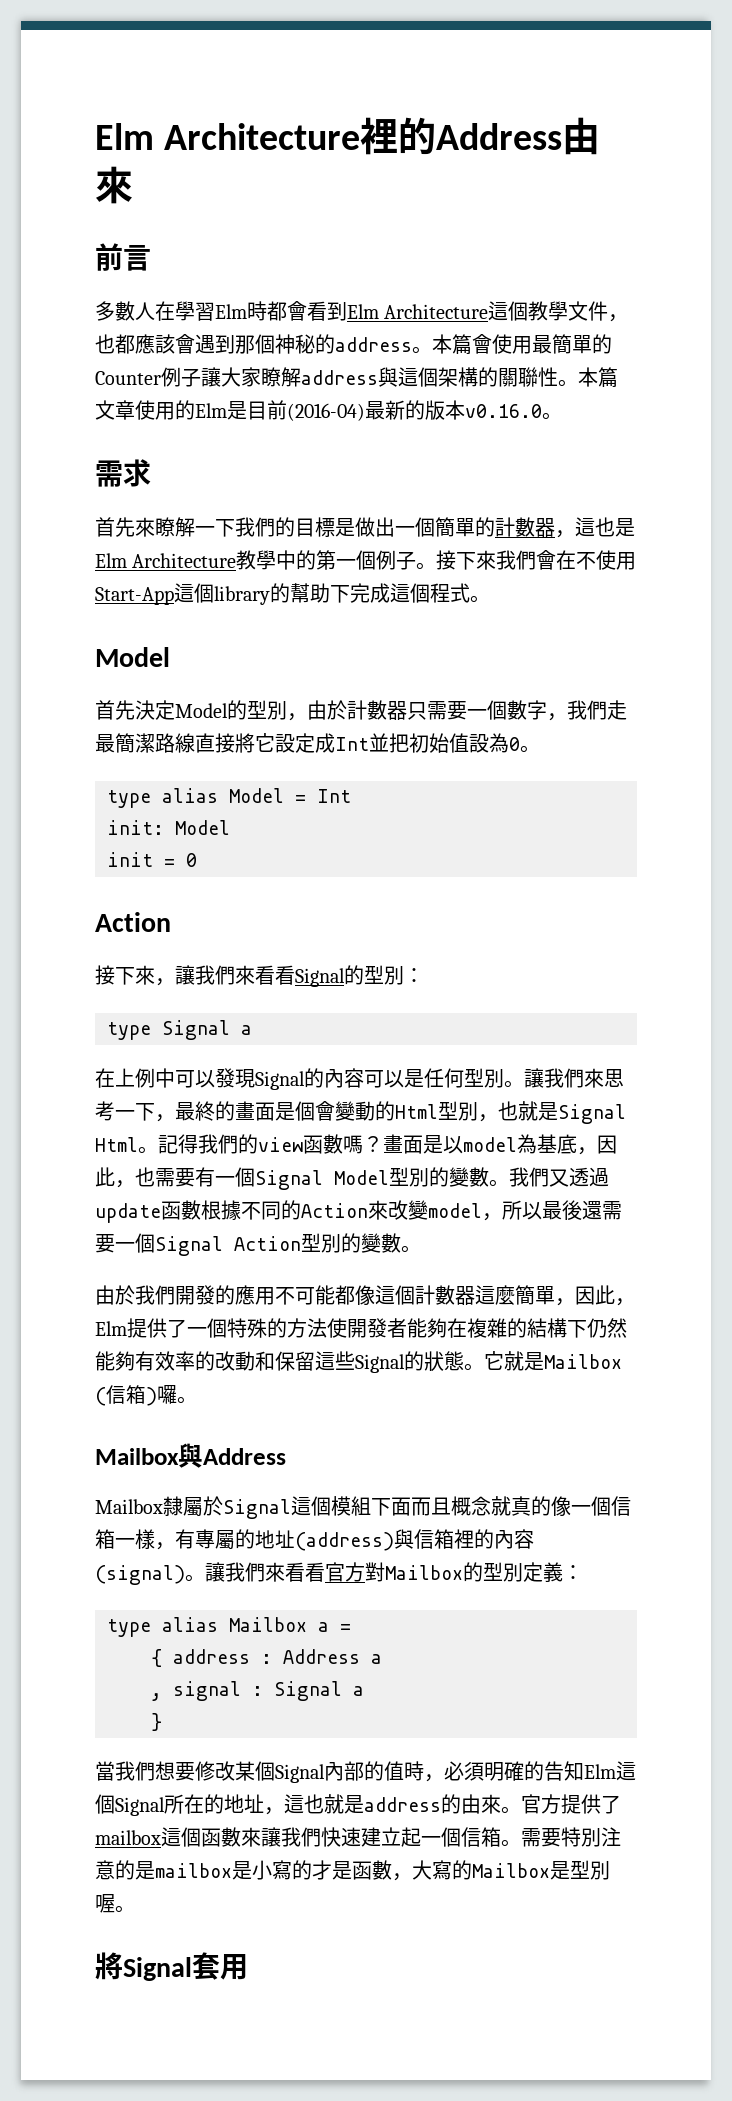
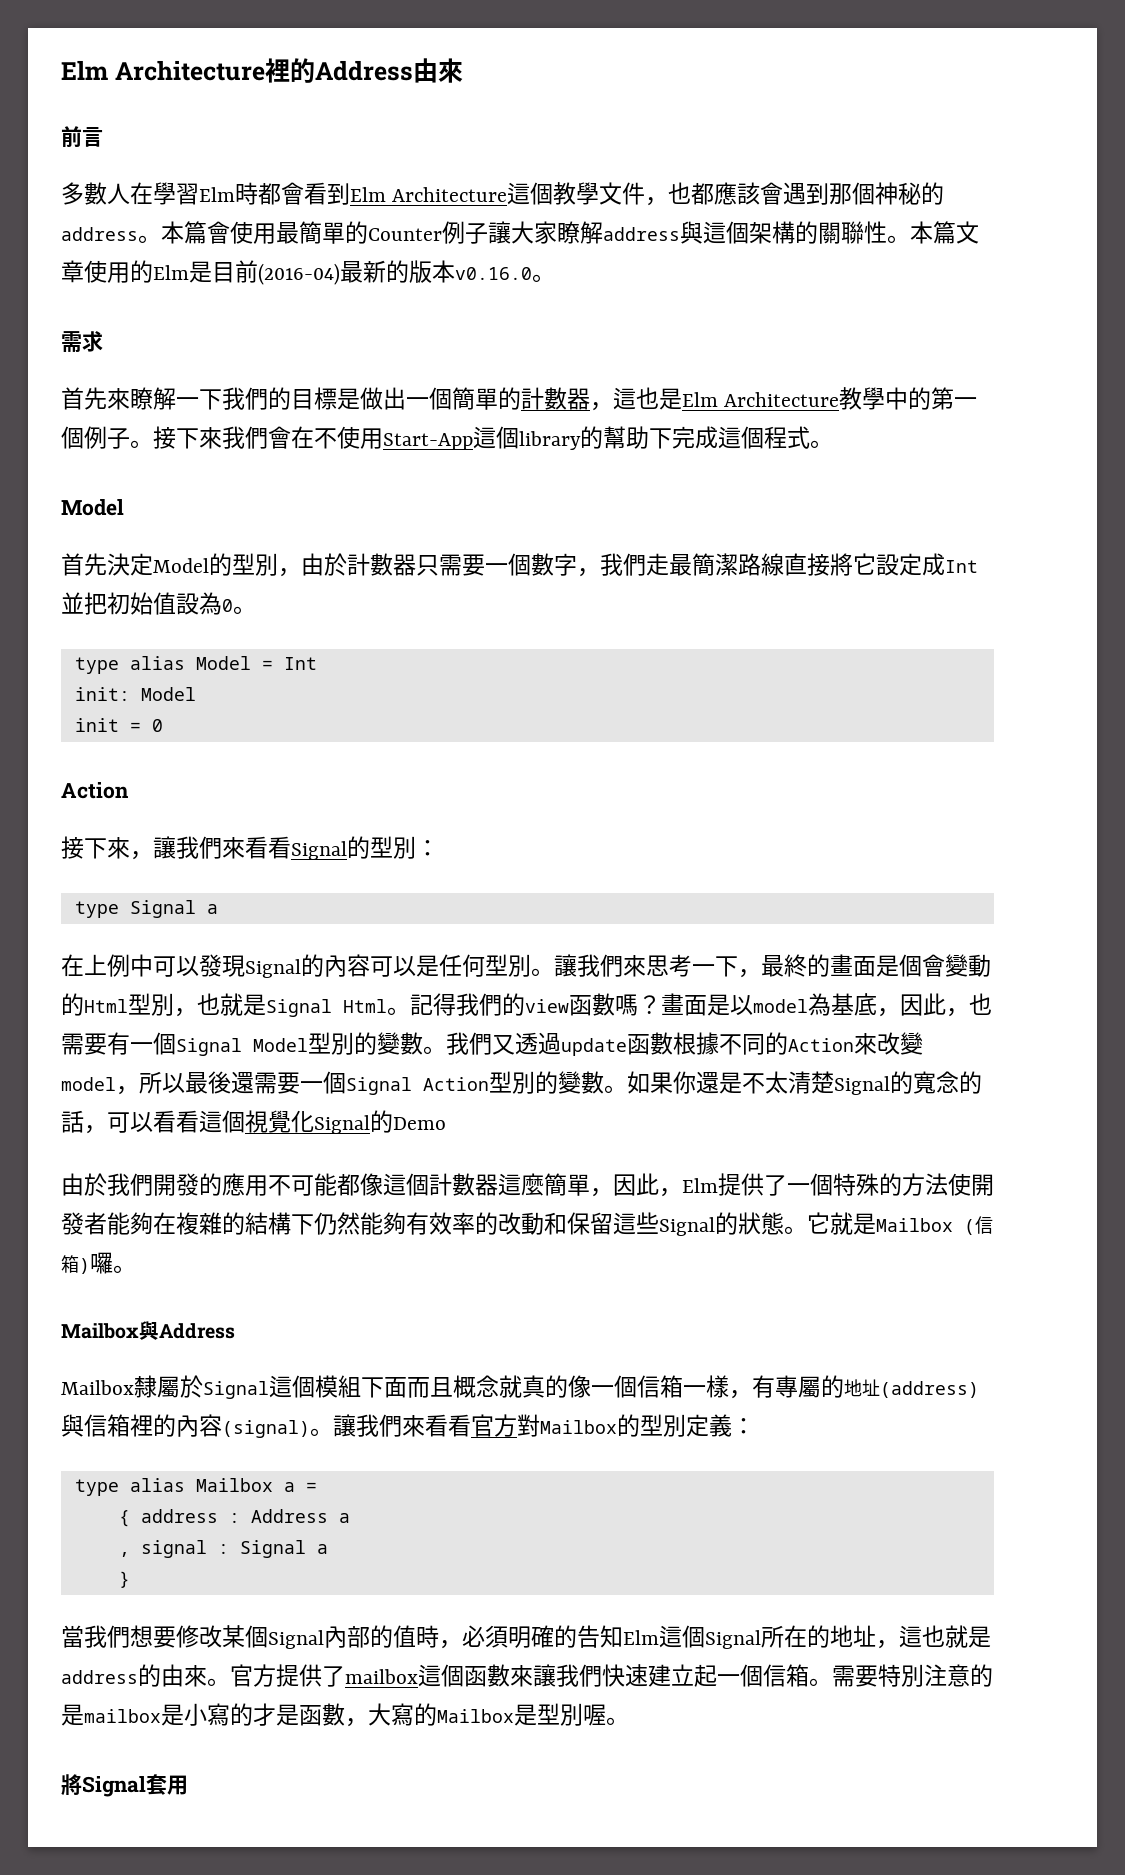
+ 如果你還是不太清楚Signal的寬念的話，可以看看這個視覺化Signal的Demo

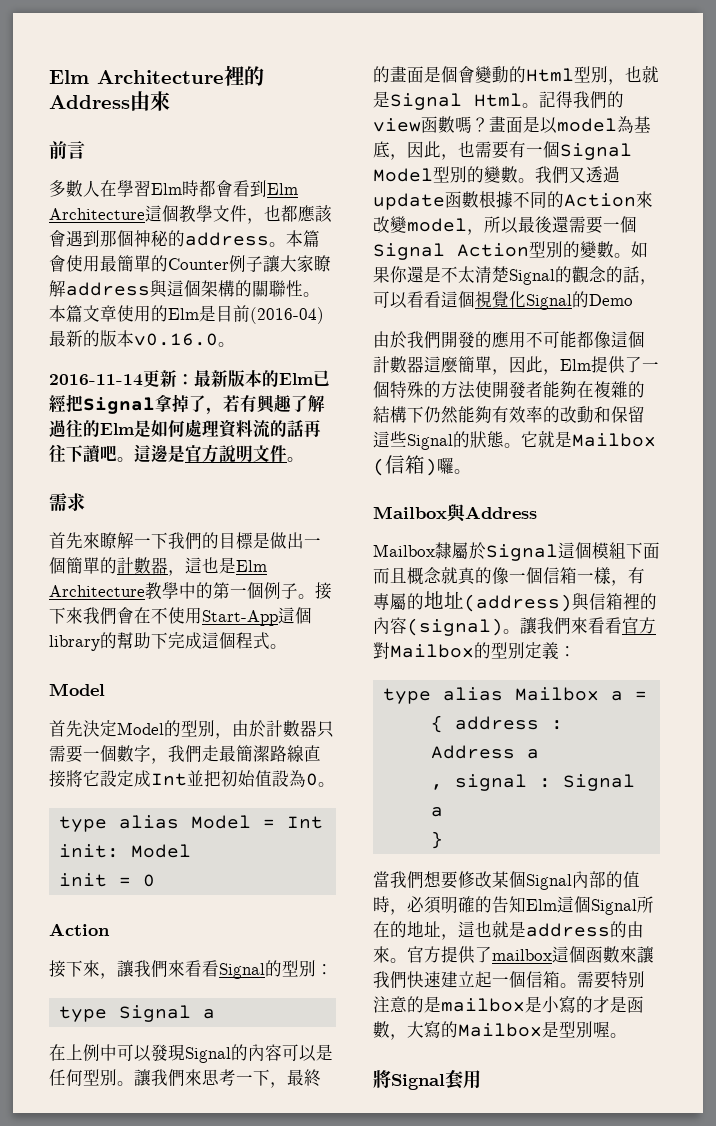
+ 2016-11-14更新：最新版本的Elm已經把Signal拿掉了，若有興趣了解過往的Elm是如何處理資料流的話再往下讀吧。這邊是官方說明文件。
- 如果你還是不太清楚Signal的寬念的話，可以看看這個視覺化Signal的Demo
+ 如果你還是不太清楚Signal的觀念的話，可以看看這個視覺化Signal的Demo

